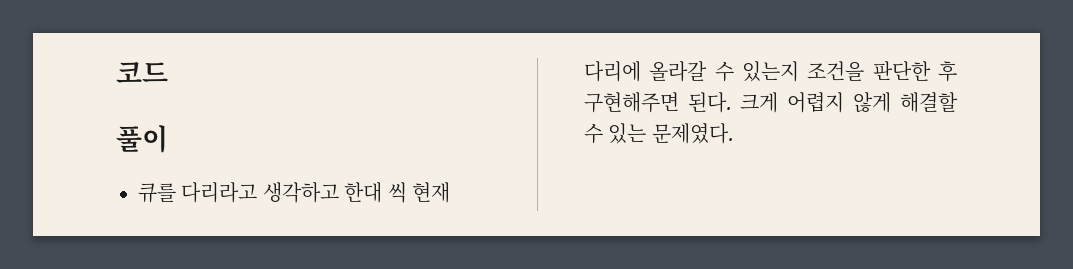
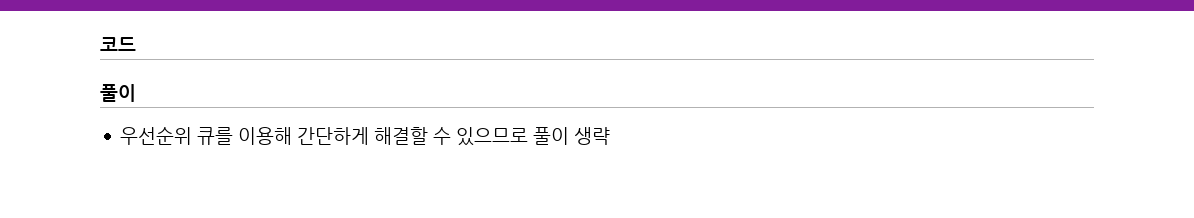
- 큐를 다리라고 생각하고 한대 씩 현재 다리에 올라갈 수 있는지 조건을 판단한 후 구현해주면 된다. 크게 어렵지 않게 해결할 수 있는 문제였다.
+ 우선순위 큐를 이용해 간단하게 해결할 수 있으므로 풀이 생략

